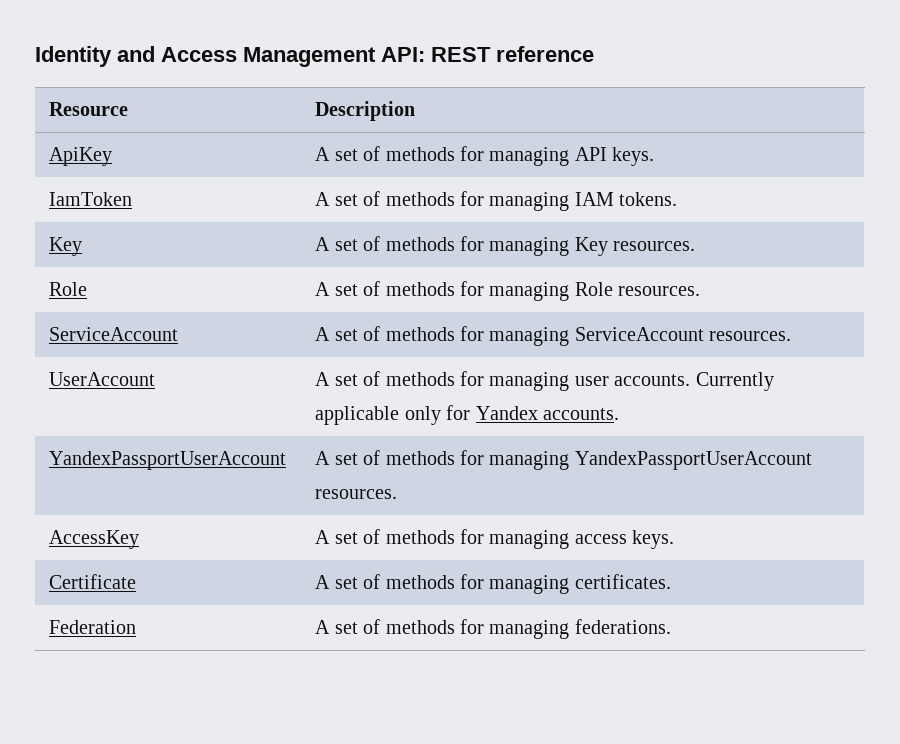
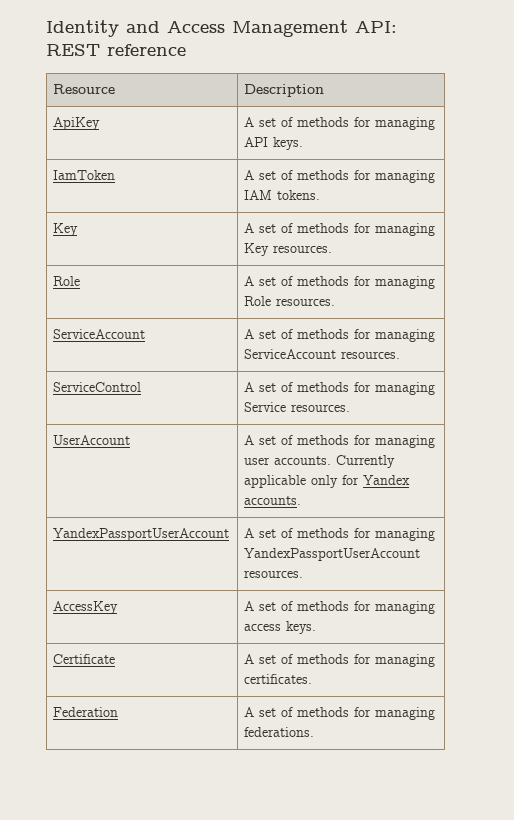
+ ServiceControl | A set of methods for managing Service resources.

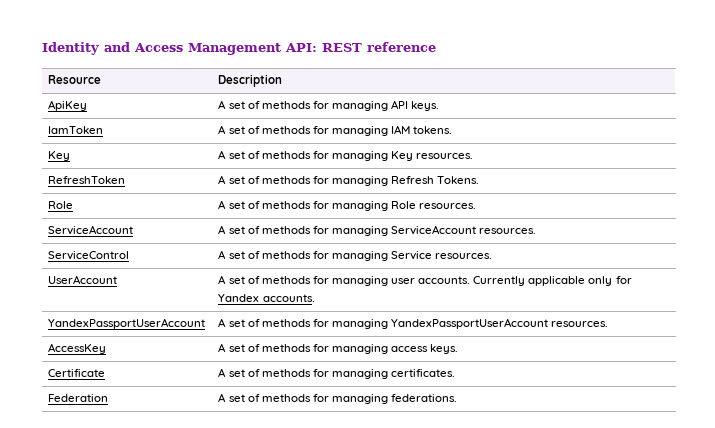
+ RefreshToken | A set of methods for managing Refresh Tokens.

